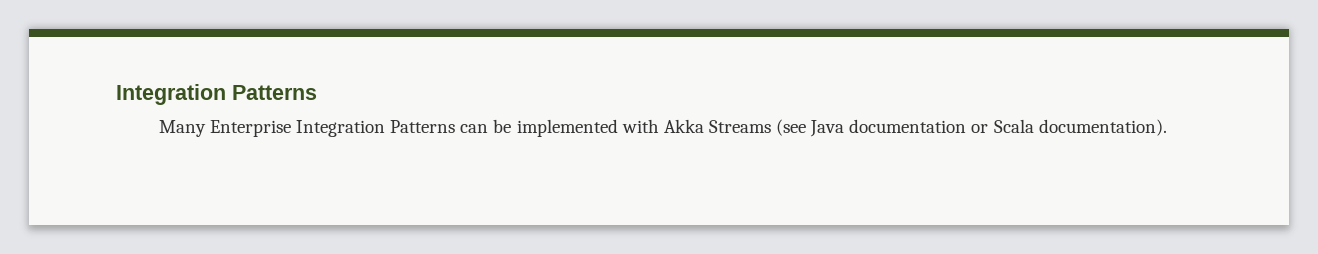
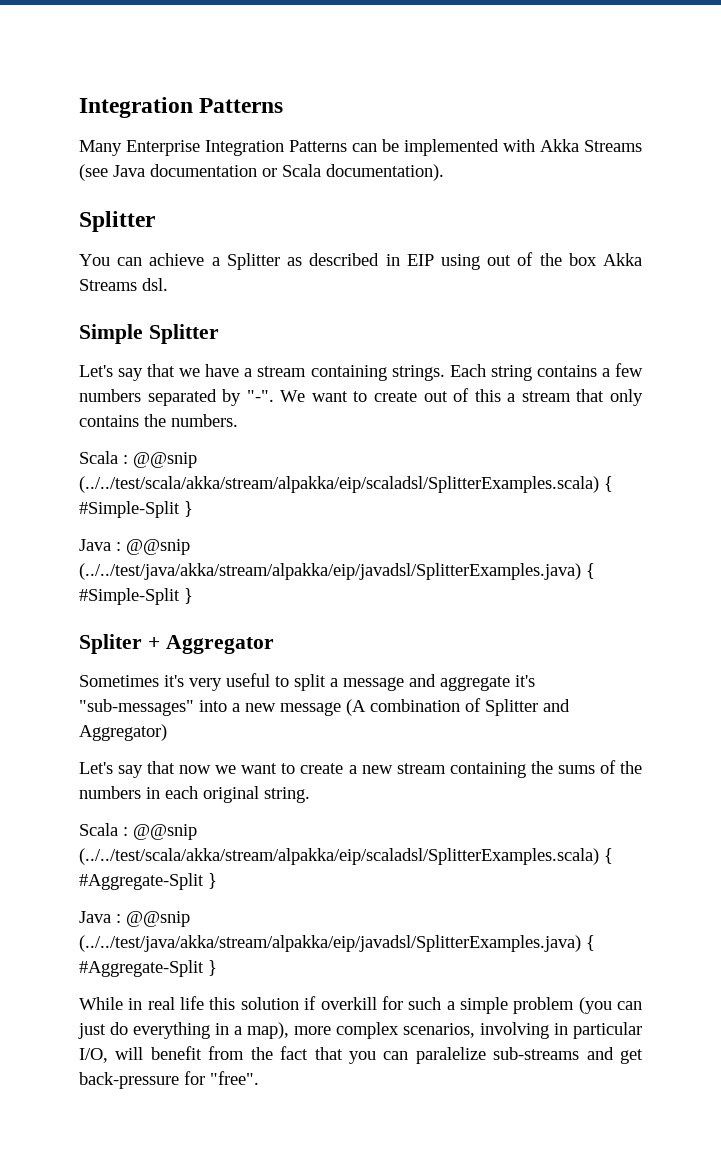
  Many Enterprise Integration Patterns can be implemented with Akka Streams (see Java documentation or Scala documentation).
+ Splitter
+ You can achieve a Splitter as described in EIP using out of the box Akka Streams dsl.
+ Simple Splitter
+ Let's say that we have a stream containing strings. Each string contains a few numbers separated by "-". We want to create out of this a stream that only contains the numbers.
+ Scala : @@snip (../../test/scala/akka/stream/alpakka/eip/scaladsl/SplitterExamples.scala) { #Simple-Split }
+ Java : @@snip (../../test/java/akka/stream/alpakka/eip/javadsl/SplitterExamples.java) { #Simple-Split }
+ Spliter + Aggregator
+ Sometimes it's very useful to split a message and aggregate it's "sub-messages" into a new message (A combination of Splitter and Aggregator)
+ Let's say that now we want to create a new stream containing the sums of the numbers in each original string.
+ Scala : @@snip (../../test/scala/akka/stream/alpakka/eip/scaladsl/SplitterExamples.scala) { #Aggregate-Split }
+ Java : @@snip (../../test/java/akka/stream/alpakka/eip/javadsl/SplitterExamples.java) { #Aggregate-Split }
+ While in real life this solution if overkill for such a simple problem (you can just do everything in a map), more complex scenarios, involving in particular I/O, will benefit from the fact that you can paralelize sub-streams and get back-pressure for "free".

